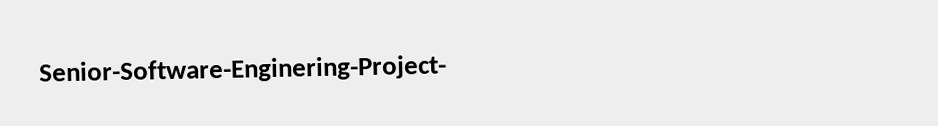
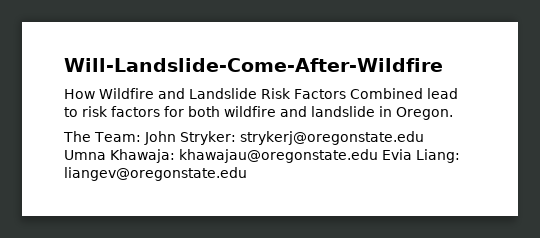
- Senior-Software-Enginering-Project-
+ Will-Landslide-Come-After-Wildfire
+ How Wildfire and Landslide Risk Factors Combined lead to risk factors for both wildfire and landslide in Oregon.
+ The Team: John Stryker: strykerj@oregonstate.edu Umna Khawaja: khawajau@oregonstate.edu Evia Liang: liangev@oregonstate.edu

